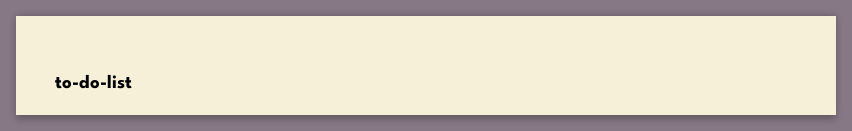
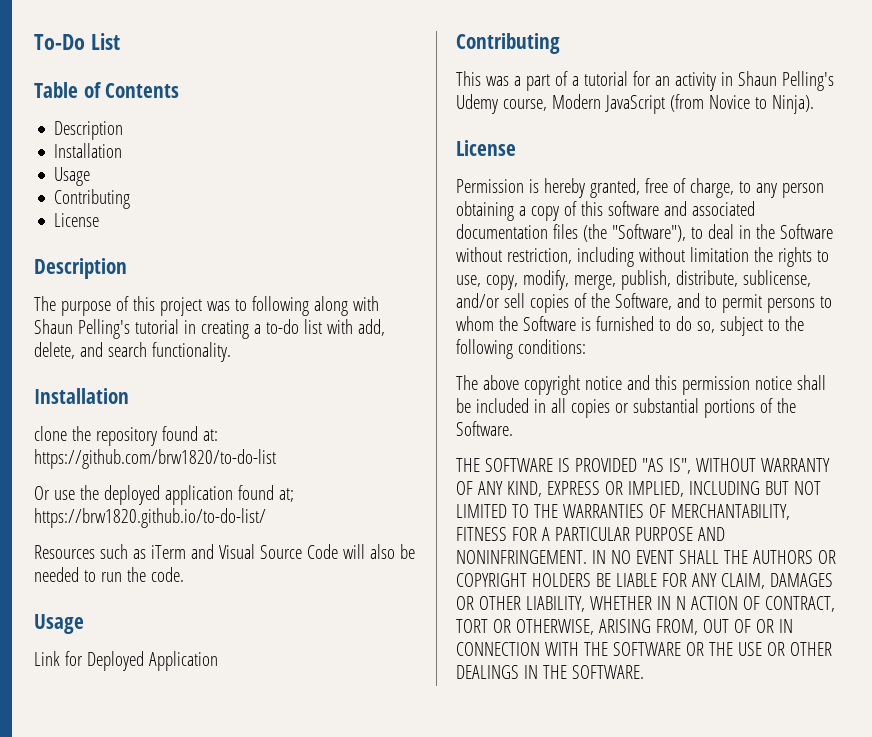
- to-do-list
+ To-Do List
+ Table of Contents
+ Description
+ Installation
+ Usage
+ Contributing
+ License
+ Description
+ The purpose of this project was to following along with Shaun Pelling's tutorial in creating a to-do list with add, delete, and search functionality.
+ Installation
+ clone the repository found at: https://github.com/brw1820/to-do-list
+ Or use the deployed application found at; https://brw1820.github.io/to-do-list/
+ Resources such as iTerm and Visual Source Code will also be needed to run the code.
+ Usage
+ Link for Deployed Application
+ Contributing
+ This was a part of a tutorial for an activity in Shaun Pelling's Udemy course, Modern JavaScript (from Novice to Ninja).
+ License
+ Permission is hereby granted, free of charge, to any person obtaining a copy of this software and associated documentation files (the "Software"), to deal in the Software without restriction, including without limitation the rights to use, copy, modify, merge, publish, distribute, sublicense, and/or sell copies of the Software, and to permit persons to whom the Software is furnished to do so, subject to the following conditions:
+ The above copyright notice and this permission notice shall be included in all copies or substantial portions of the Software.
+ THE SOFTWARE IS PROVIDED "AS IS", WITHOUT WARRANTY OF ANY KIND, EXPRESS OR IMPLIED, INCLUDING BUT NOT LIMITED TO THE WARRANTIES OF MERCHANTABILITY, FITNESS FOR A PARTICULAR PURPOSE AND NONINFRINGEMENT. IN NO EVENT SHALL THE AUTHORS OR COPYRIGHT HOLDERS BE LIABLE FOR ANY CLAIM, DAMAGES OR OTHER LIABILITY, WHETHER IN N ACTION OF CONTRACT, TORT OR OTHERWISE, ARISING FROM, OUT OF OR IN CONNECTION WITH THE SOFTWARE OR THE USE OR OTHER DEALINGS IN THE SOFTWARE.

